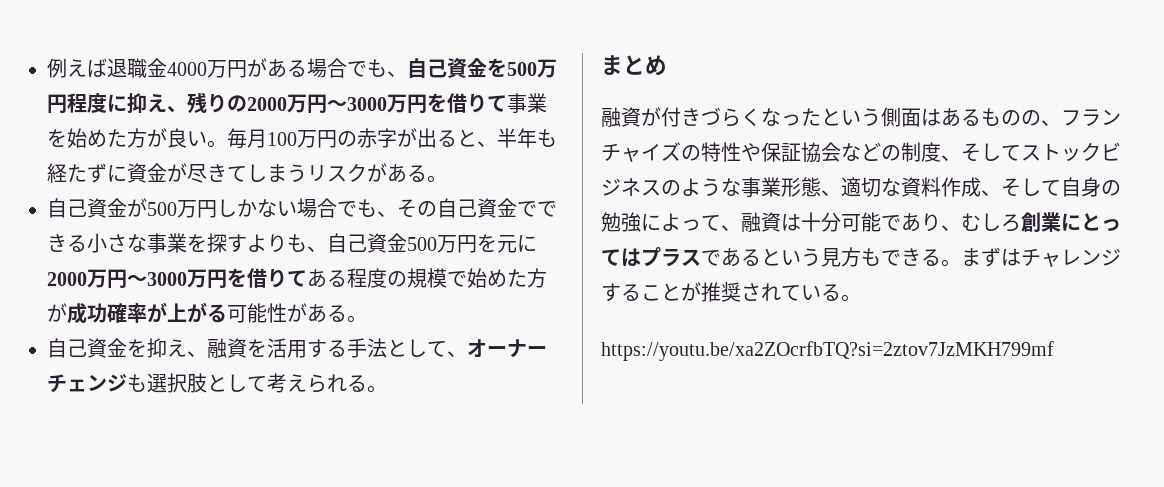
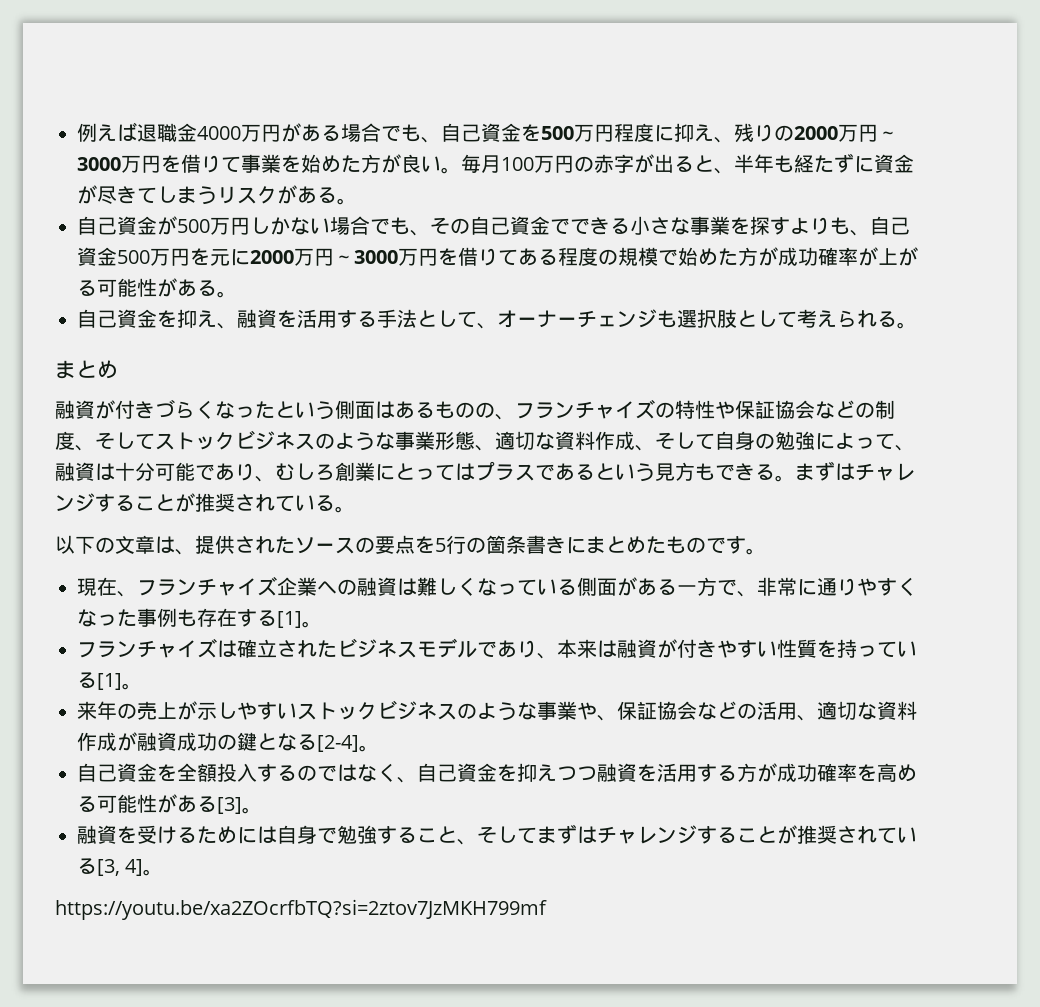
+ 以下の文章は、提供されたソースの要点を5行の箇条書きにまとめたものです。
+ 現在、フランチャイズ企業への融資は難しくなっている側面がある一方で、非常に通りやすくなった事例も存在する[1]。
+ フランチャイズは確立されたビジネスモデルであり、本来は融資が付きやすい性質を持っている[1]。
+ 来年の売上が示しやすいストックビジネスのような事業や、保証協会などの活用、適切な資料作成が融資成功の鍵となる[2-4]。
+ 自己資金を全額投入するのではなく、自己資金を抑えつつ融資を活用する方が成功確率を高める可能性がある[3]。
+ 融資を受けるためには自身で勉強すること、そしてまずはチャレンジすることが推奨されている[3, 4]。

